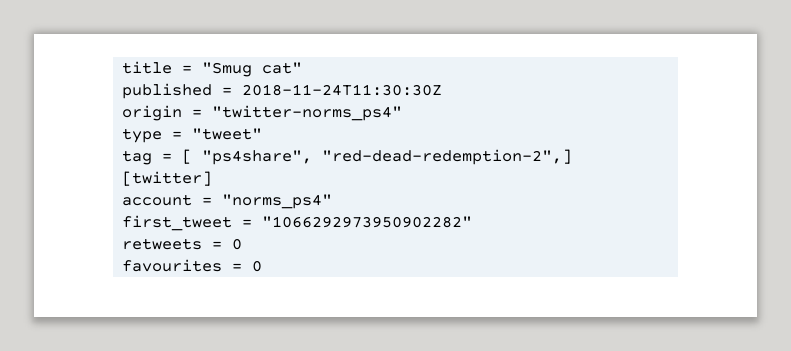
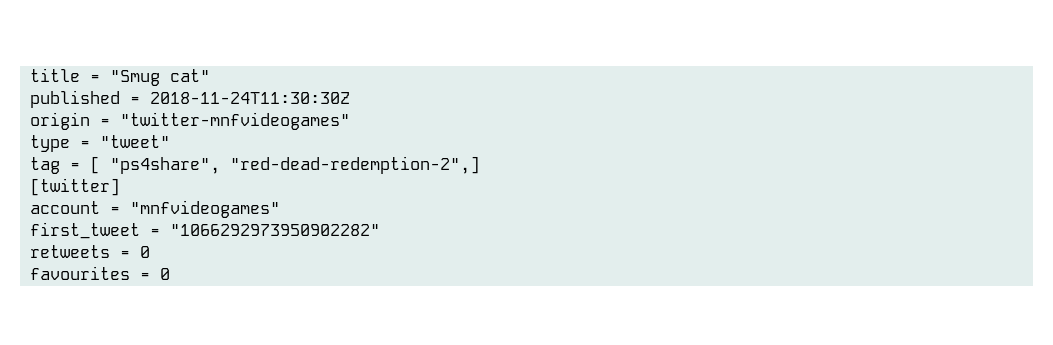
- origin = "twitter-norms_ps4"
+ origin = "twitter-mnfvideogames"
- account = "norms_ps4"
+ account = "mnfvideogames"

